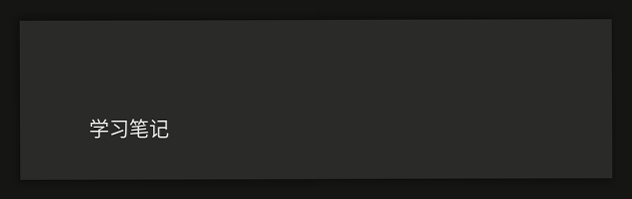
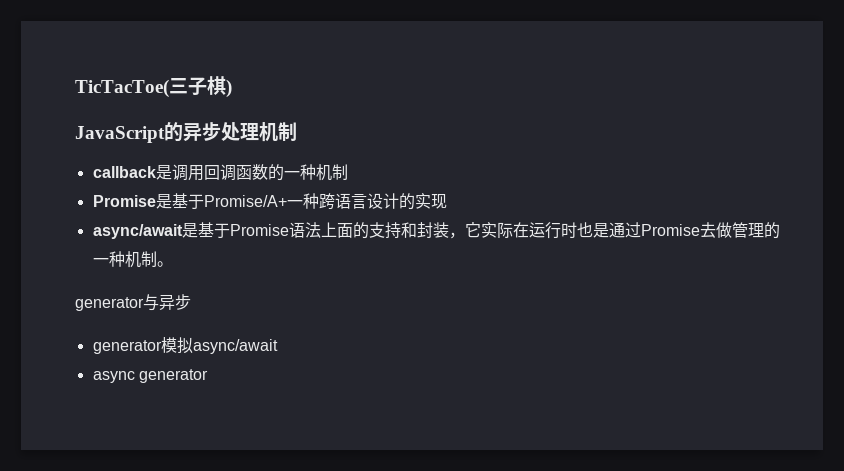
- 学习笔记
+ TicTacToe(三子棋)
+ JavaScript的异步处理机制
+ callback是调用回调函数的一种机制
+ Promise是基于Promise/A+一种跨语言设计的实现
+ async/await是基于Promise语法上面的支持和封装，它实际在运行时也是通过Promise去做管理的一种机制。
+ generator与异步
+ generator模拟async/await
+ async generator

